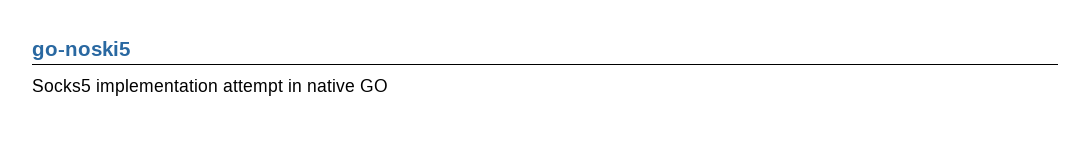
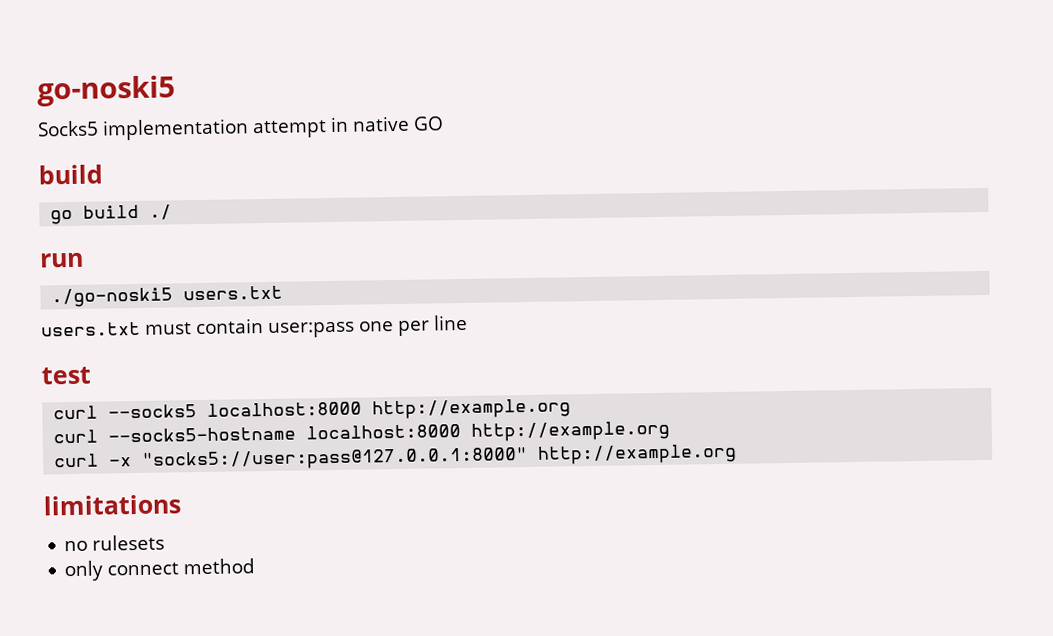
  Socks5 implementation attempt in native GO
+ build
+ go build ./
+ run
+ ./go-noski5 users.txt
+ users.txt must contain user:pass one per line
+ test
+ curl --socks5 localhost:8000 http://example.org
+ curl --socks5-hostname localhost:8000 http://example.org
+ curl -x "socks5://user:pass@127.0.0.1:8000" http://example.org
+ limitations
+ no rulesets
+ only connect method

